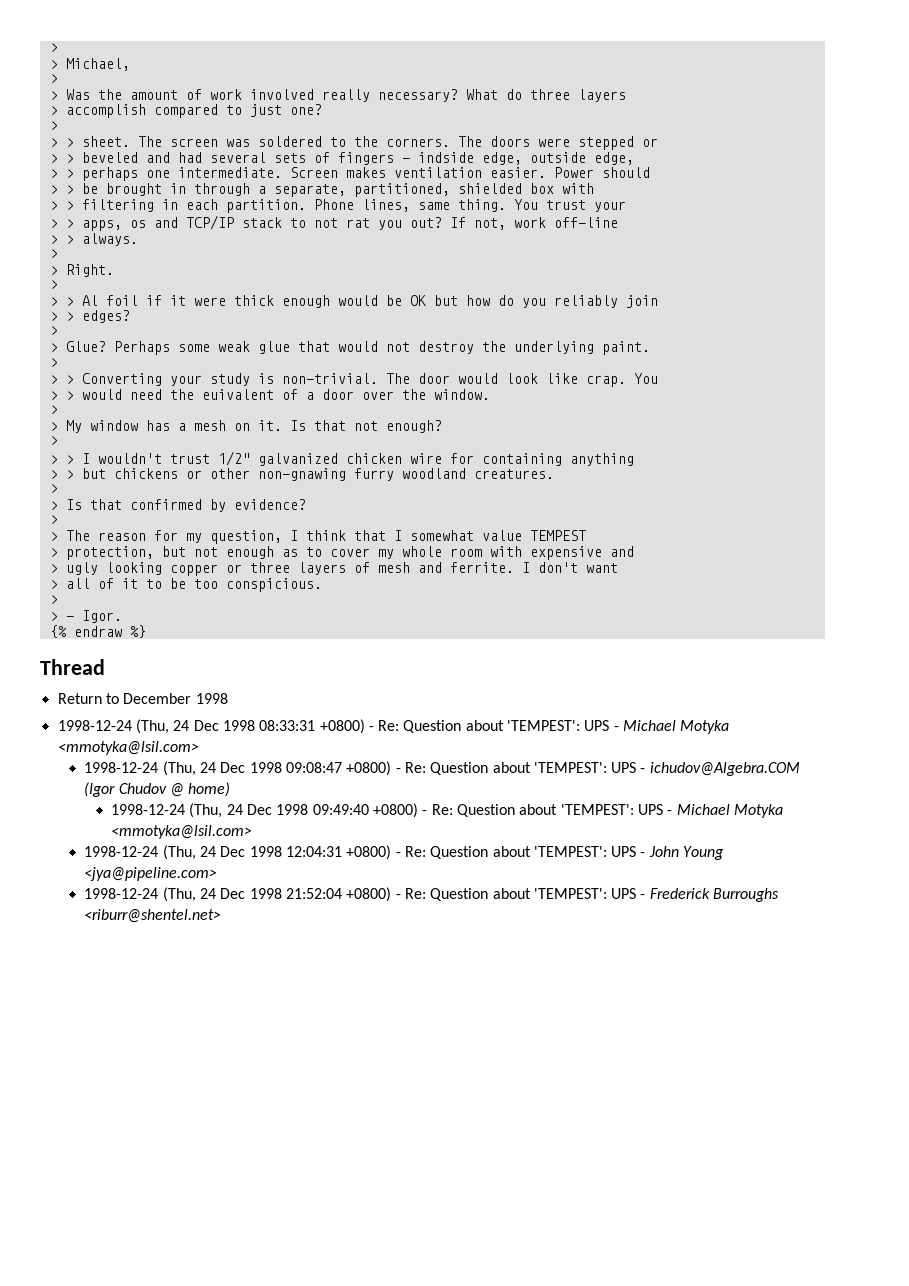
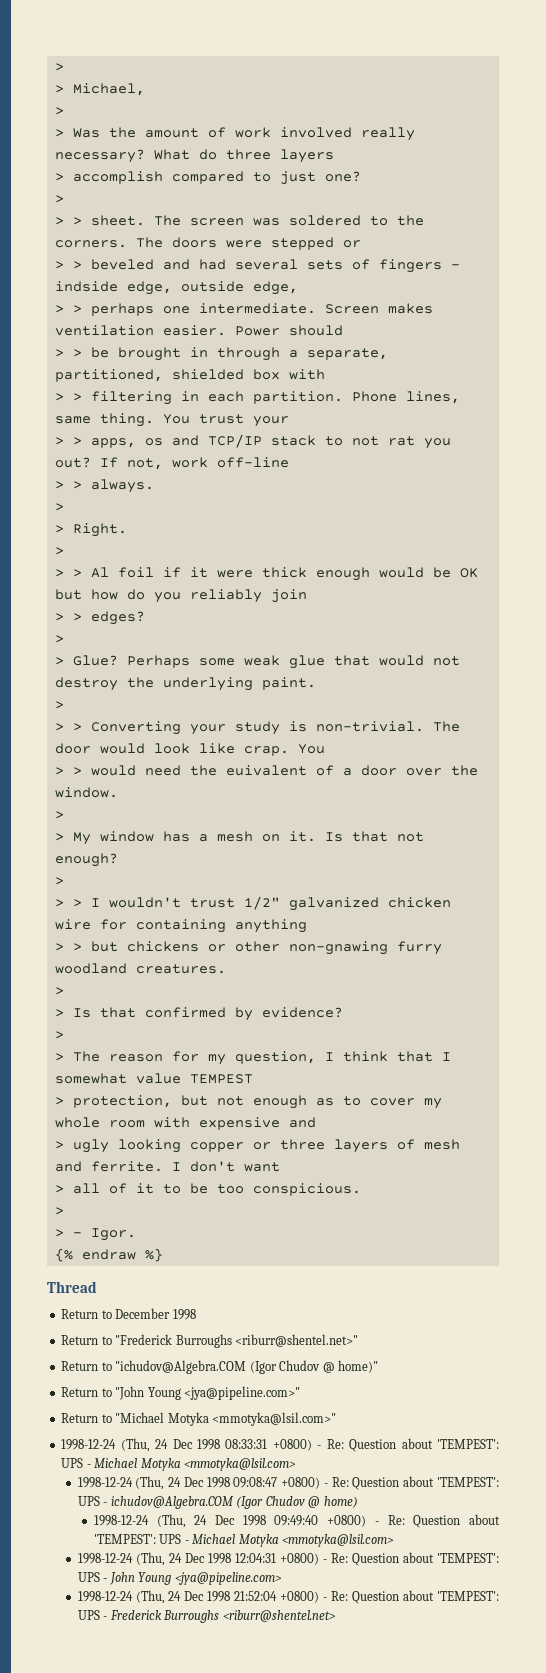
+ Return to "Frederick Burroughs <riburr@shentel.net>"
+ Return to "ichudov@Algebra.COM (Igor Chudov @ home)"
+ Return to "John Young <jya@pipeline.com>"
+ Return to "Michael Motyka <mmotyka@lsil.com>"

